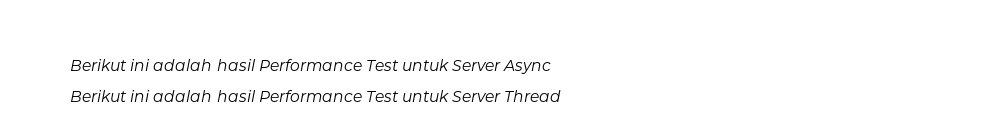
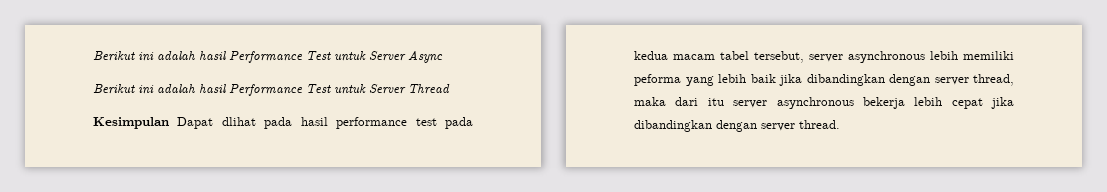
+ Kesimpulan Dapat dlihat pada hasil performance test pada kedua macam tabel tersebut, server asynchronous lebih memiliki peforma yang lebih baik jika dibandingkan dengan server thread, maka dari itu server asynchronous bekerja lebih cepat jika dibandingkan dengan server thread.

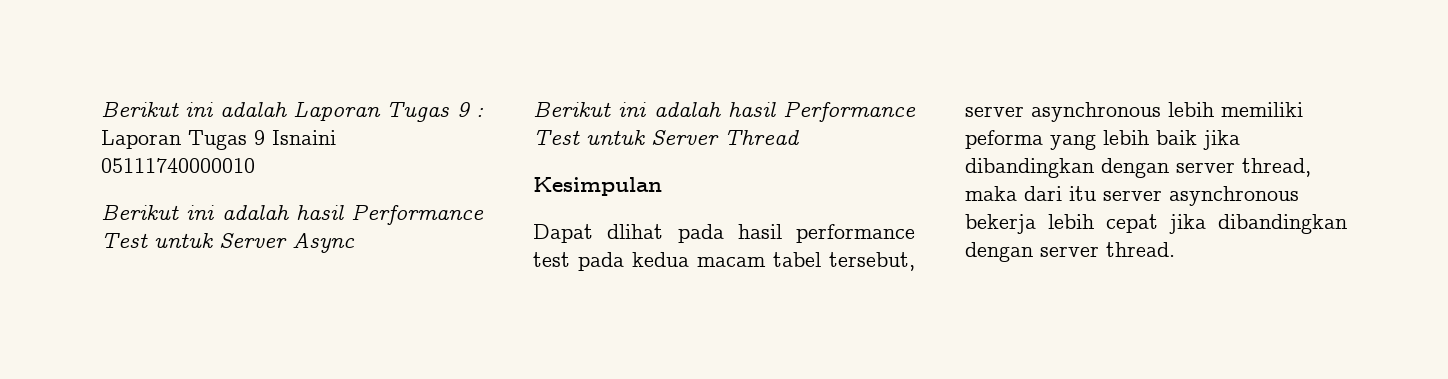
+ Berikut ini adalah Laporan Tugas 9 : Laporan Tugas 9 Isnaini 05111740000010
- Kesimpulan Dapat dlihat pada hasil performance test pada kedua macam tabel tersebut, server asynchronous lebih memiliki peforma yang lebih baik jika dibandingkan dengan server thread, maka dari itu server asynchronous bekerja lebih cepat jika dibandingkan dengan server thread.
+ Kesimpulan
+ Dapat dlihat pada hasil performance test pada kedua macam tabel tersebut, server asynchronous lebih memiliki peforma yang lebih baik jika dibandingkan dengan server thread, maka dari itu server asynchronous bekerja lebih cepat jika dibandingkan dengan server thread.

